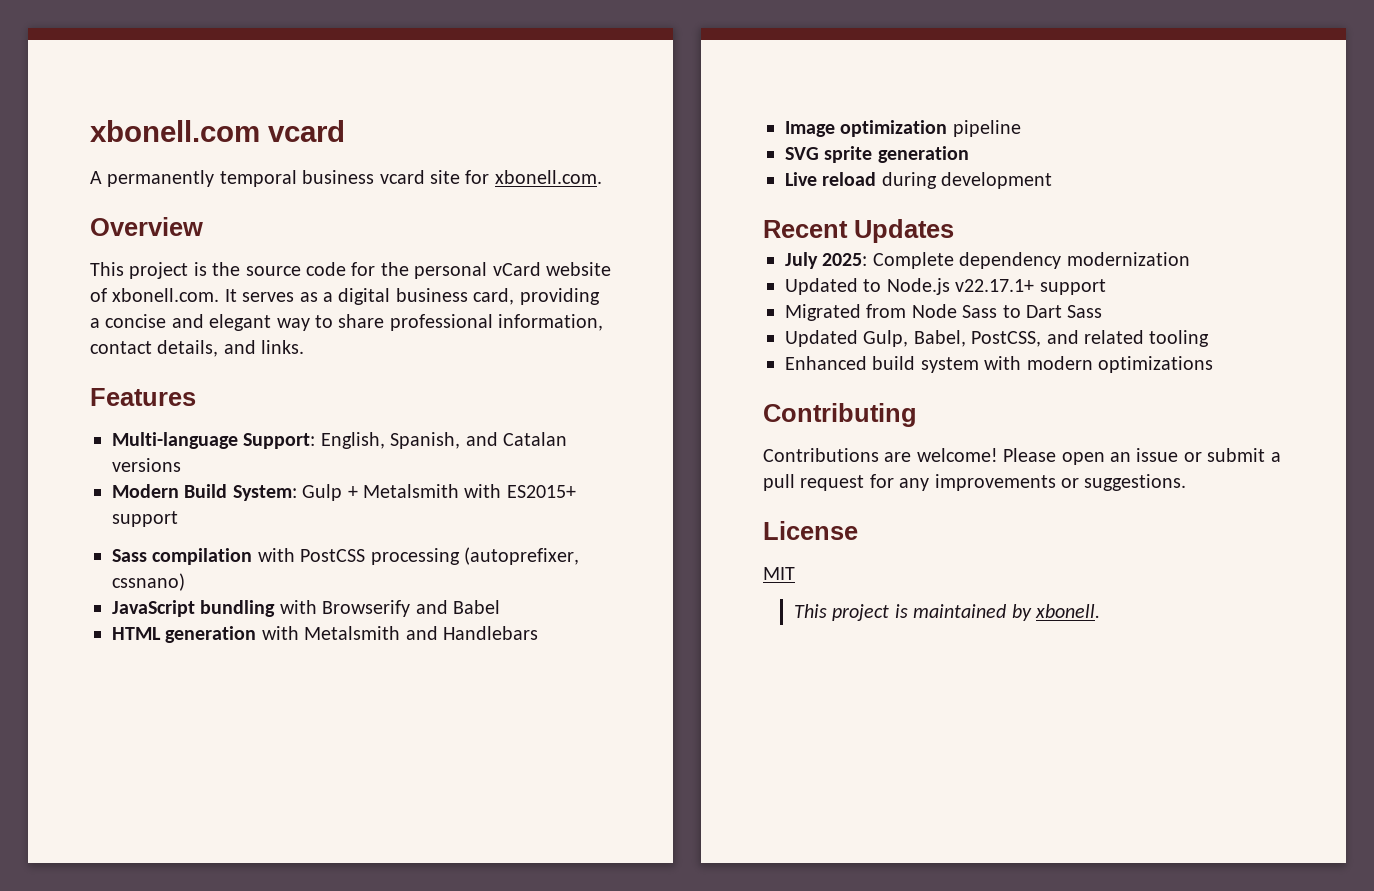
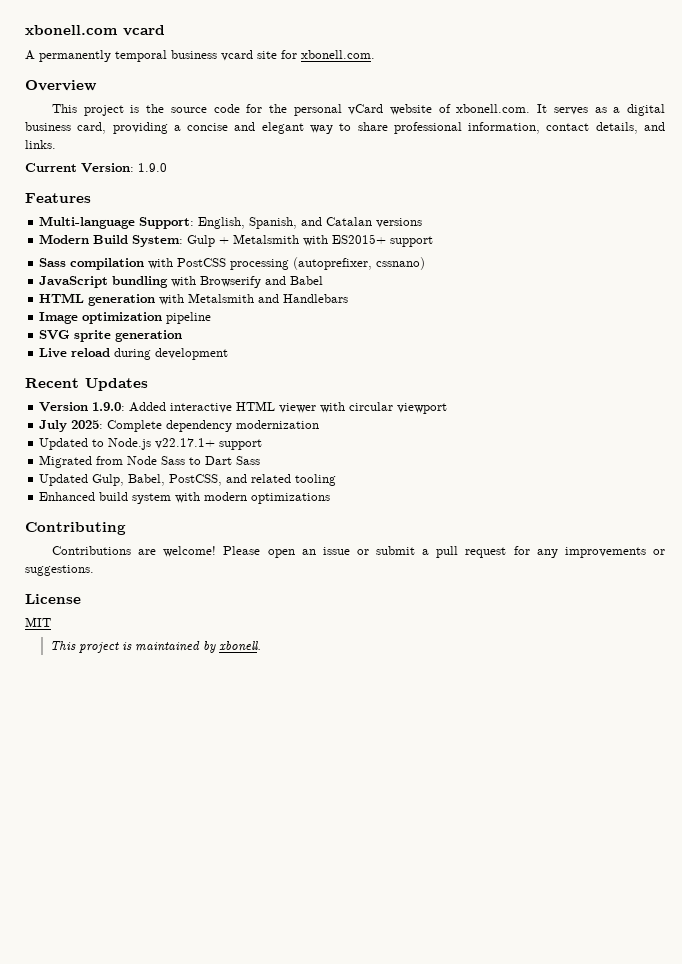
+ Current Version: 1.9.0
+ Version 1.9.0: Added interactive HTML viewer with circular viewport

